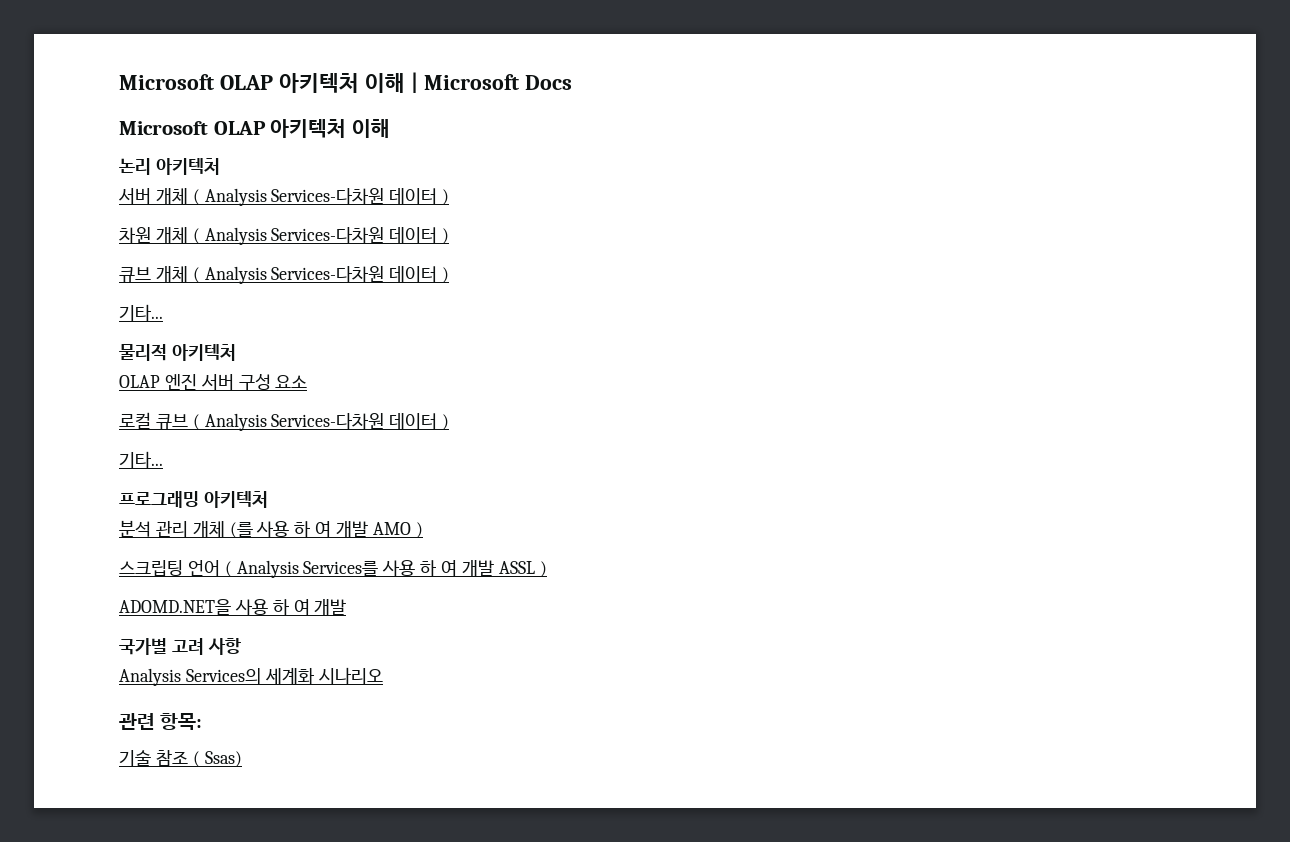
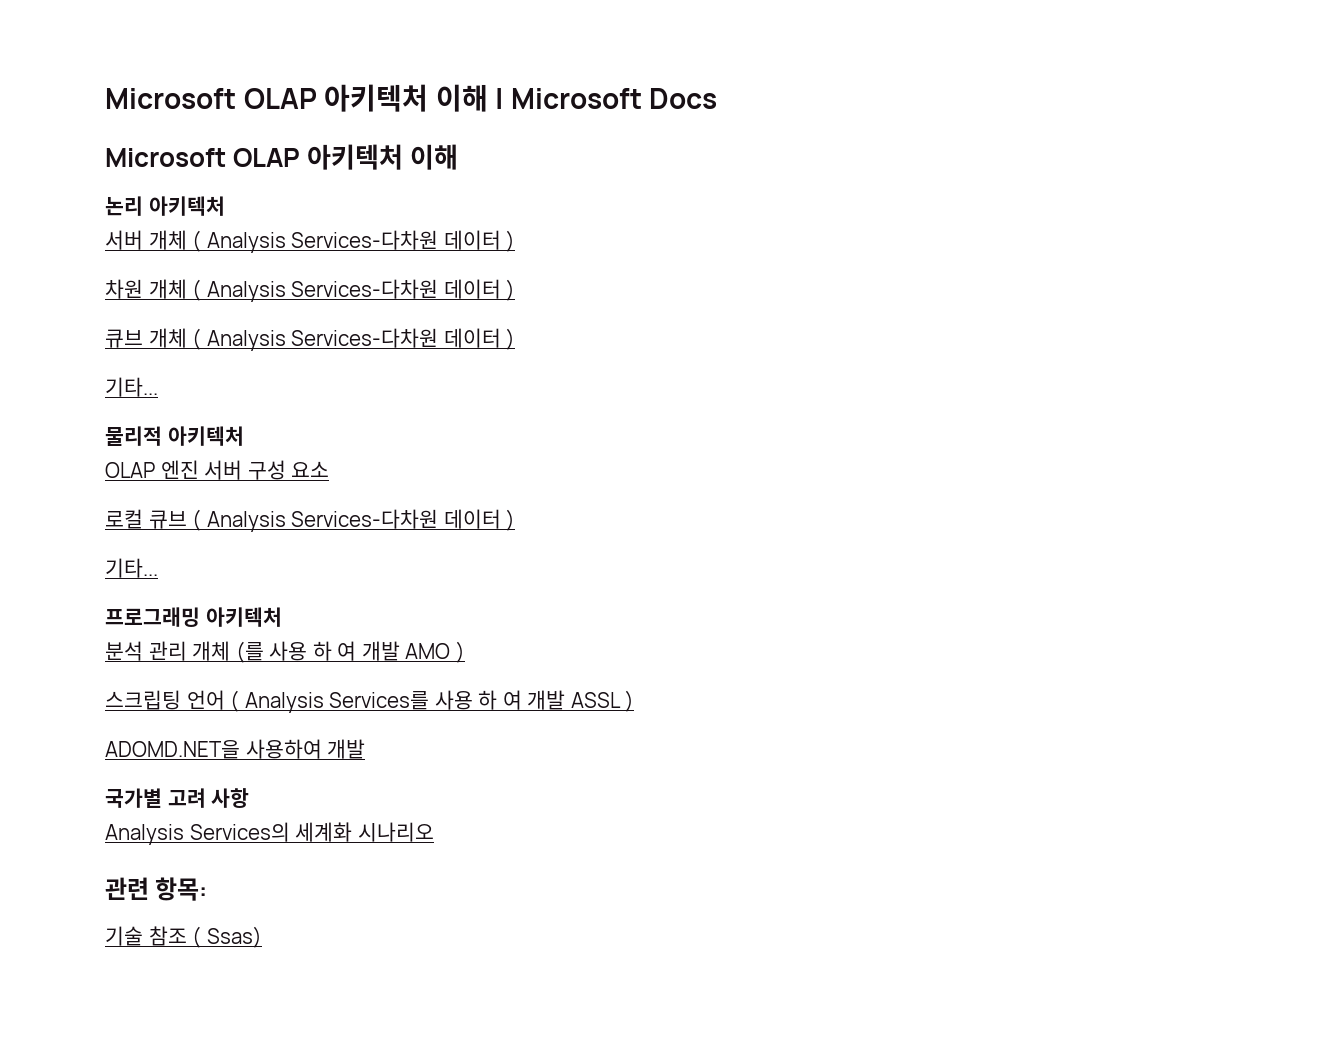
- ADOMD.NET을 사용 하 여 개발
+ ADOMD.NET을 사용하여 개발

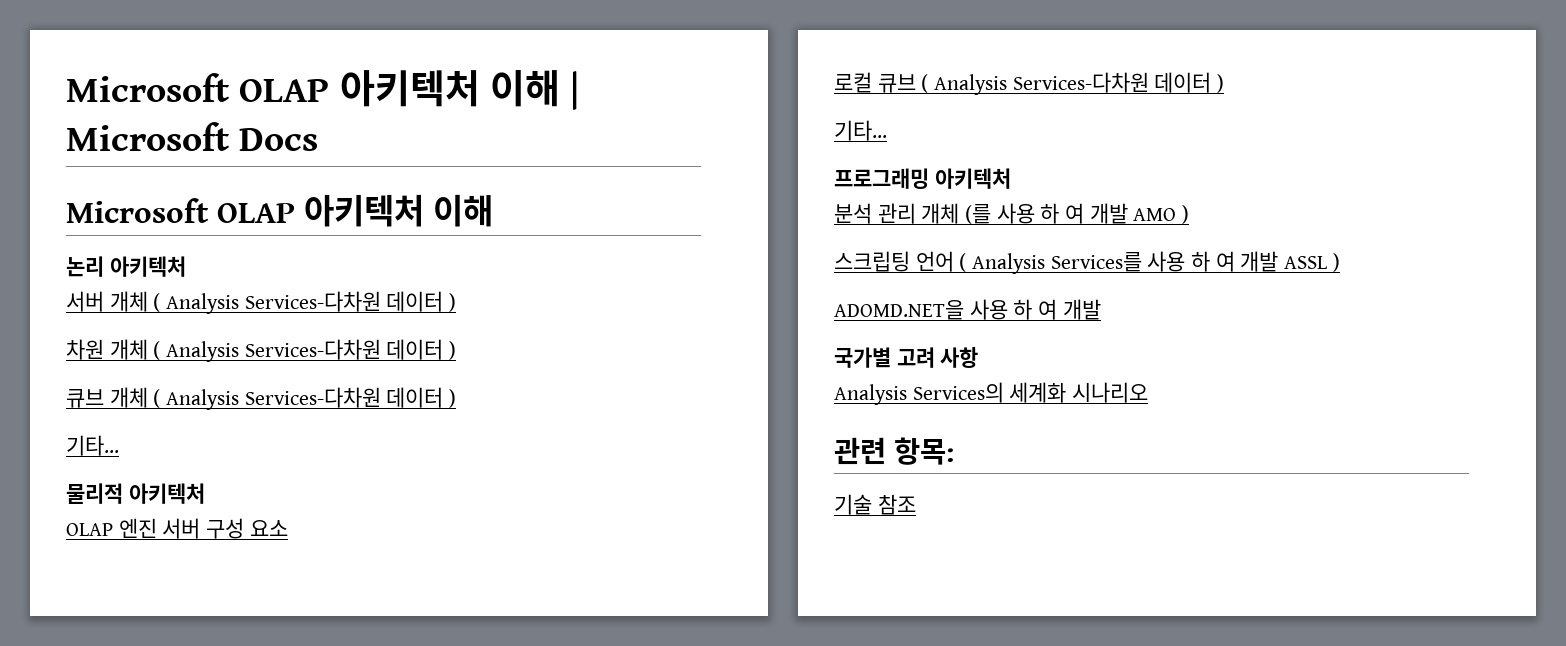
- ADOMD.NET을 사용하여 개발
+ ADOMD.NET을 사용 하 여 개발
- 기술 참조 ( Ssas)
+ 기술 참조

